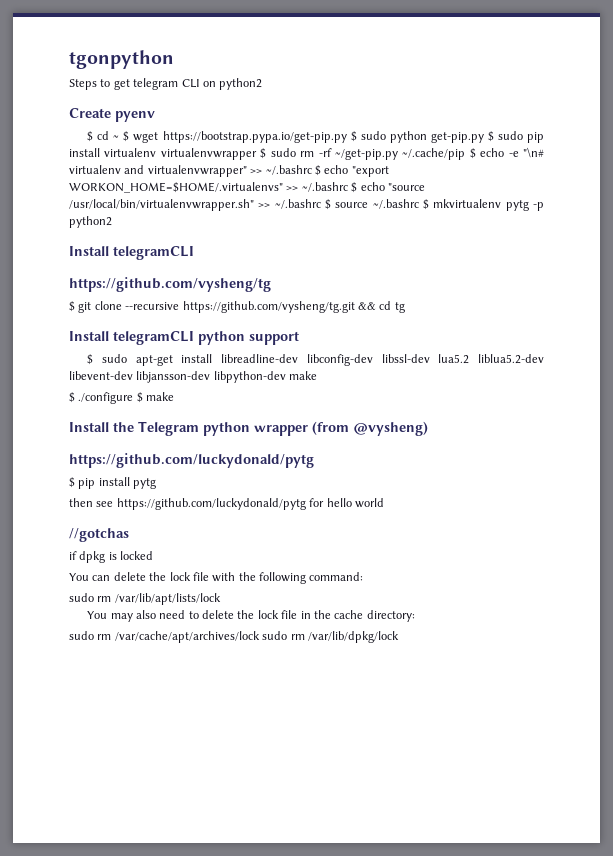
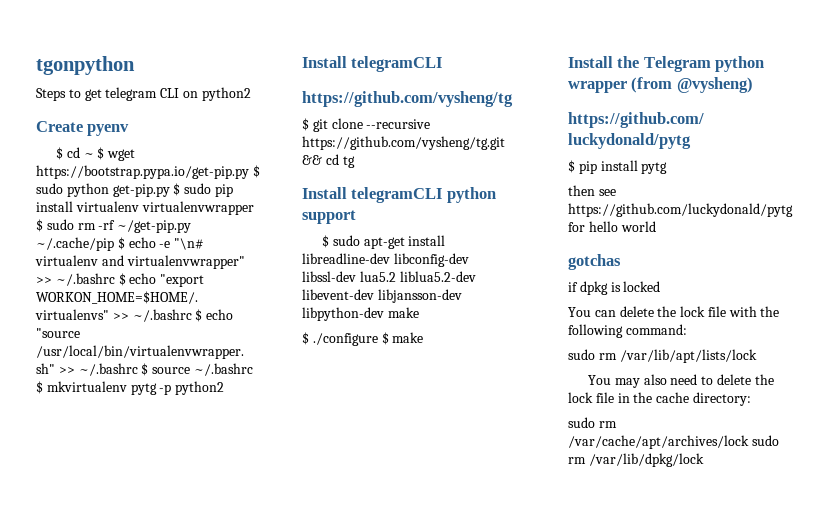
- //gotchas
+ gotchas

